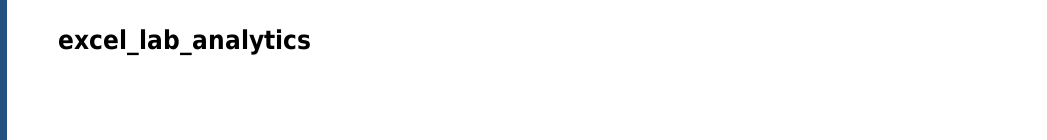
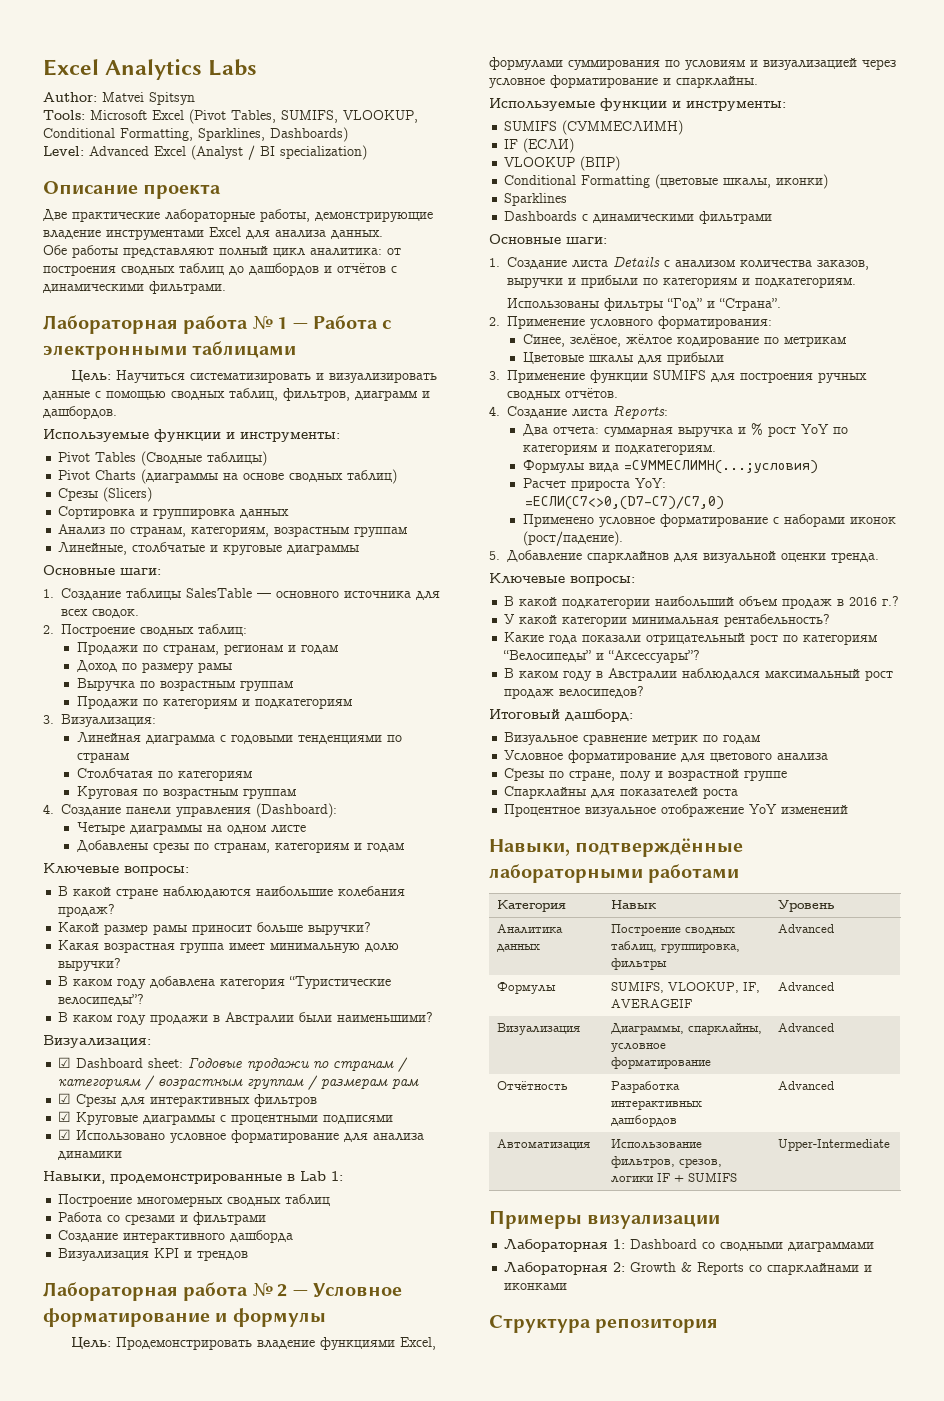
- excel_lab_analytics
+ Excel Analytics Labs
+ Author: Matvei Spitsyn
+ Tools: Microsoft Excel (Pivot Tables, SUMIFS, VLOOKUP, Conditional Formatting, Sparklines, Dashboards)
+ Level: Advanced Excel (Analyst / BI specialization)
+ Описание проекта
+ Две практические лабораторные работы, демонстрирующие владение инструментами Excel для анализа данных.
+ Обе работы представляют полный цикл аналитика: от построения сводных таблиц до дашбордов и отчётов с динамическими фильтрами.
+ Лабораторная работа № 1 — Работа с электронными таблицами
+ Цель: Научиться систематизировать и визуализировать данные с помощью сводных таблиц, фильтров, диаграмм и дашбордов.
+ Используемые функции и инструменты:
+ Pivot Tables (Сводные таблицы)
+ Pivot Charts (диаграммы на основе сводных таблиц)
+ Срезы (Slicers)
+ Сортировка и группировка данных
+ Анализ по странам, категориям, возрастным группам
+ Линейные, столбчатые и круговые диаграммы
+ Основные шаги:
+ 1. Создание таблицы SalesTable — основного источника для всех сводок.
+ 2. Построение сводных таблиц:
+ Продажи по странам, регионам и годам
+ Доход по размеру рамы
+ Выручка по возрастным группам
+ Продажи по категориям и подкатегориям
+ 3. Визуализация:
+ Линейная диаграмма с годовыми тенденциями по странам
+ Столбчатая по категориям
+ Круговая по возрастным группам
+ 4. Создание панели управления (Dashboard):
+ Четыре диаграммы на одном листе
+ Добавлены срезы по странам, категориям и годам
+ Ключевые вопросы:
+ В какой стране наблюдаются наибольшие колебания продаж?
+ Какой размер рамы приносит больше выручки?
+ Какая возрастная группа имеет минимальную долю выручки?
+ В каком году добавлена категория “Туристические велосипеды”?
+ В каком году продажи в Австралии были наименьшими?
+ Визуализация:
+ ☑ Dashboard sheet: Годовые продажи по странам / категориям / возрастным группам / размерам рам
+ ☑ Срезы для интерактивных фильтров
+ ☑ Круговые диаграммы с процентными подписями
+ ☑ Использовано условное форматирование для анализа динамики
+ Навыки, продемонстрированные в Lab 1:
+ Построение многомерных сводных таблиц
+ Работа со срезами и фильтрами
+ Создание интерактивного дашборда
+ Визуализация KPI и трендов
+ Лабораторная работа № 2 — Условное форматирование и формулы
+ Цель: Продемонстрировать владение функциями Excel, формулами суммирования по условиям и визуализацией через условное форматирование и спарклайны.
+ Используемые функции и инструменты:
+ SUMIFS (СУММЕСЛИМН)
+ IF (ЕСЛИ)
+ VLOOKUP (ВПР)
+ Conditional Formatting (цветовые шкалы, иконки)
+ Sparklines
+ Dashboards с динамическими фильтрами
+ Основные шаги:
+ 1. Создание листа Details с анализом количества заказов, выручки и прибыли по категориям и подкатегориям.
+ Использованы фильтры “Год” и “Страна”.
+ 2. Применение условного форматирования:
+ Синее, зелёное, жёлтое кодирование по метрикам
+ Цветовые шкалы для прибыли
+ 3. Применение функции SUMIFS для построения ручных сводных отчётов.
+ 4. Создание листа Reports:
+ Два отчета: суммарная выручка и % рост YoY по категориям и подкатегориям.
+ Формулы вида =СУММЕСЛИМН(...;условия)
+ Расчет прироста YoY:
+ =ЕСЛИ(C7<>0,(D7-C7)/C7,0)
+ Применено условное форматирование с наборами иконок (рост/падение).
+ 5. Добавление спарклайнов для визуальной оценки тренда.
+ Ключевые вопросы:
+ В какой подкатегории наибольший объем продаж в 2016 г.?
+ У какой категории минимальная рентабельность?
+ Какие года показали отрицательный рост по категориям “Велосипеды” и “Аксессуары”?
+ В каком году в Австралии наблюдался максимальный рост продаж велосипедов?
+ Итоговый дашборд:
+ Визуальное сравнение метрик по годам
+ Условное форматирование для цветового анализа
+ Срезы по стране, полу и возрастной группе
+ Спарклайны для показателей роста
+ Процентное визуальное отображение YoY изменений
+ Навыки, подтверждённые лабораторными работами
+ Категория | Навык | Уровень
+ Аналитика данных | Построение сводных таблиц, группировка, фильтры | Advanced
+ Формулы | SUMIFS, VLOOKUP, IF, AVERAGEIF | Advanced
+ Визуализация | Диаграммы, спарклайны, условное форматирование | Advanced
+ Отчётность | Разработка интерактивных дашбордов | Advanced
+ Автоматизация | Использование фильтров, срезов, логики IF + SUMIFS | Upper‑Intermediate
+ Примеры визуализации
+ Лабораторная 1: Dashboard со сводными диаграммами
+ Лабораторная 2: Growth & Reports со спарклайнами и иконками
+ Структура репозитория

